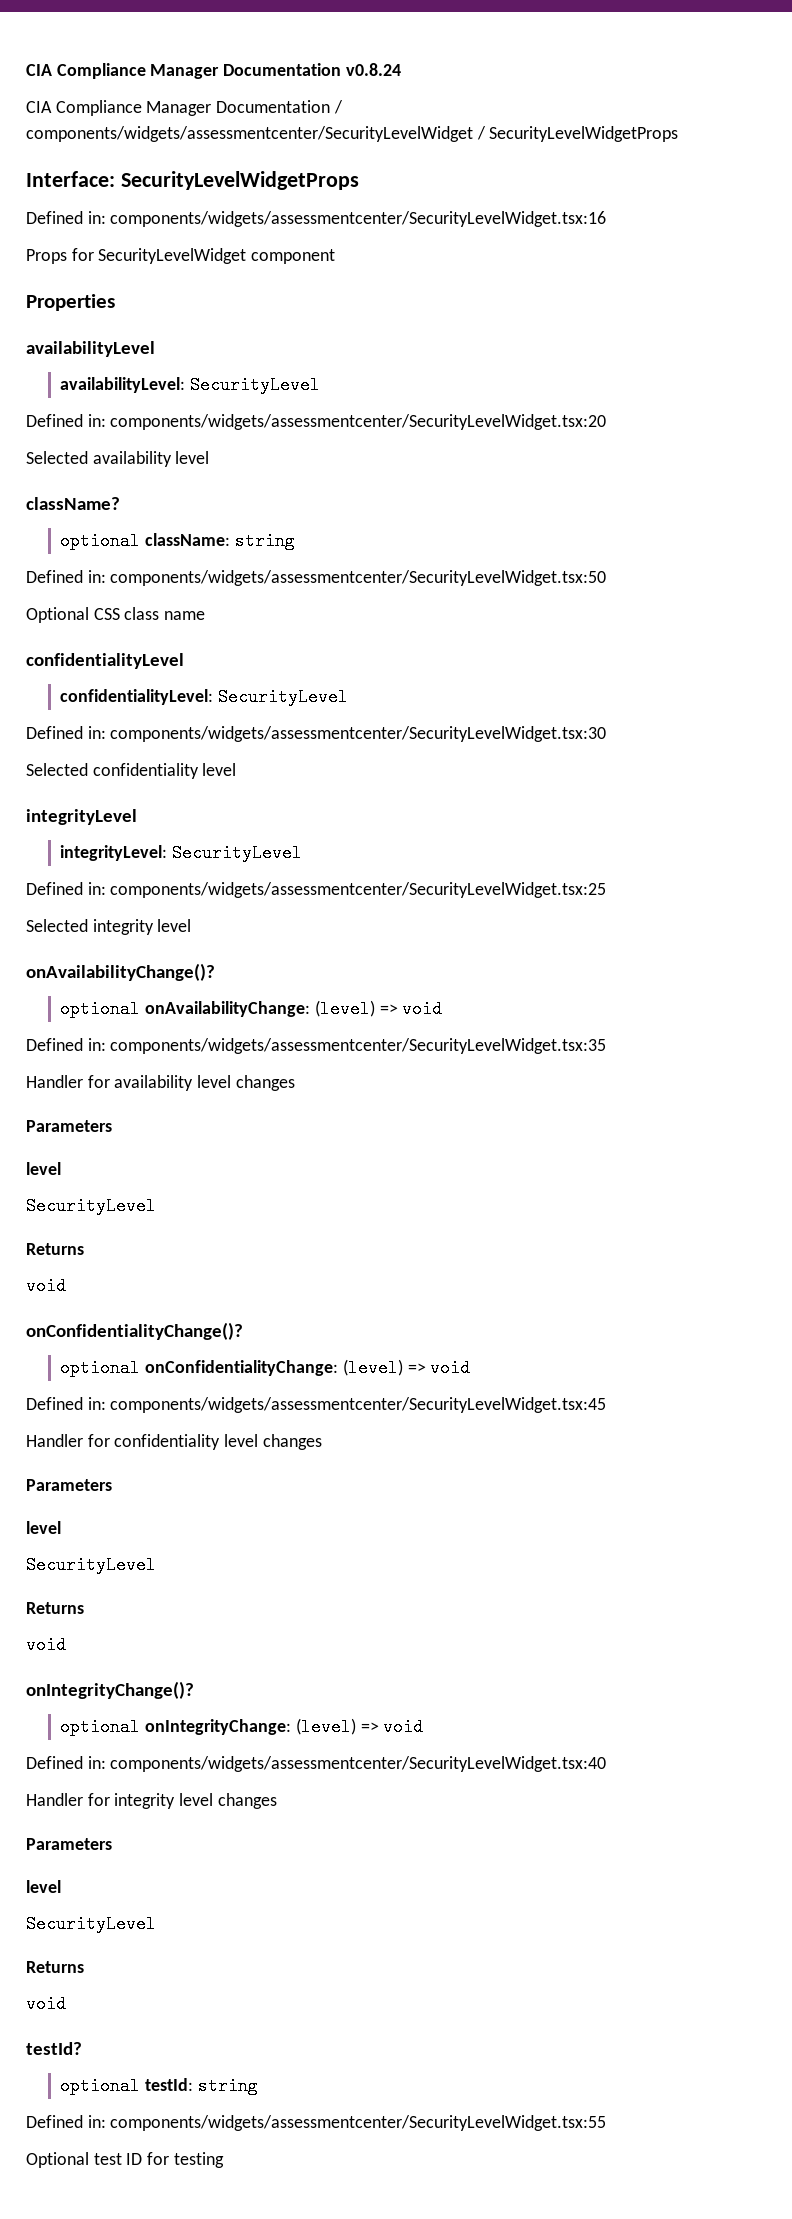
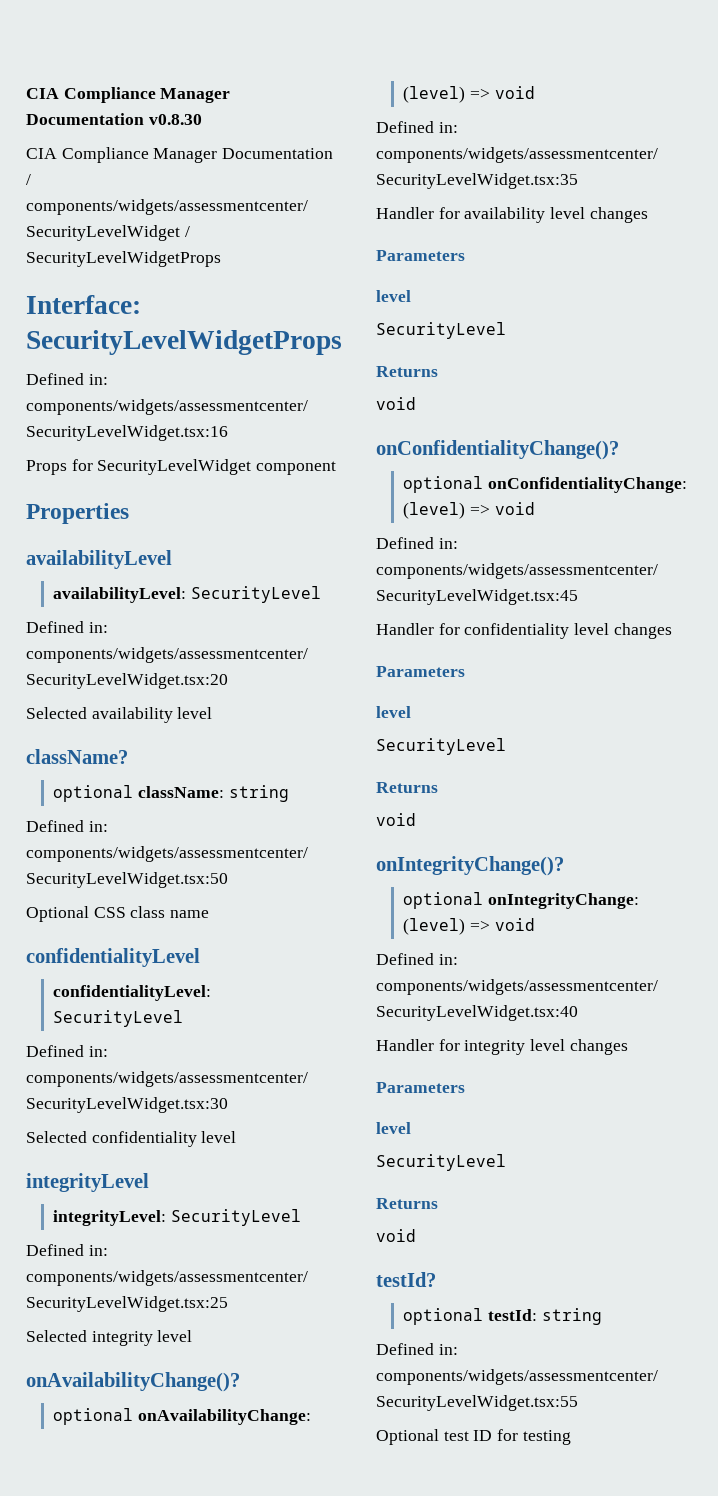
- CIA Compliance Manager Documentation v0.8.24
+ CIA Compliance Manager Documentation v0.8.30

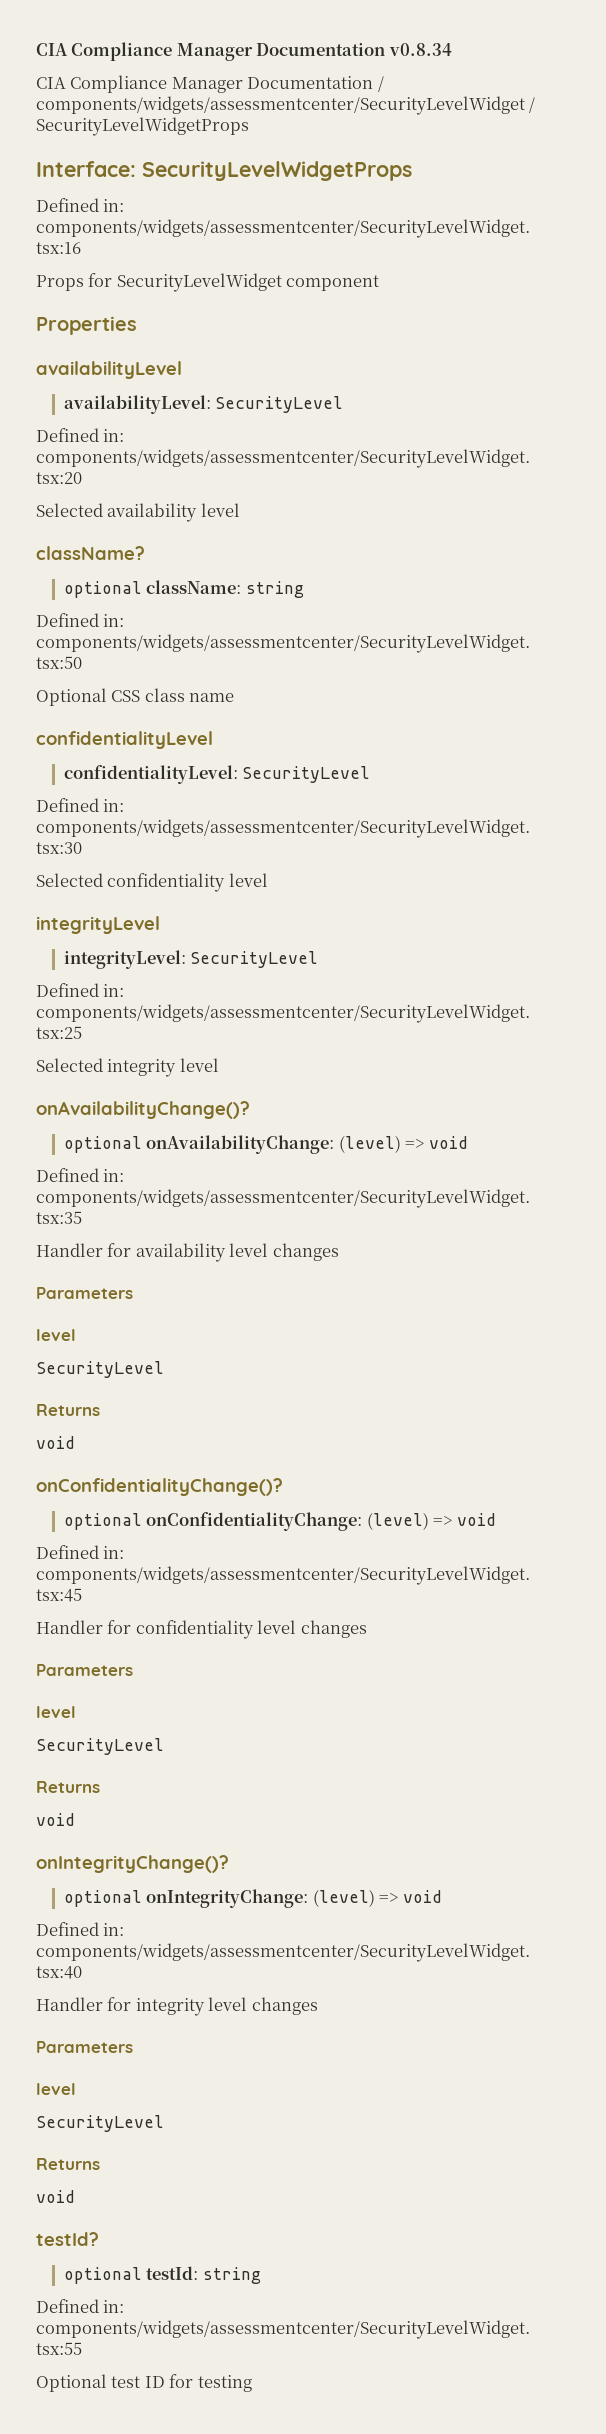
- CIA Compliance Manager Documentation v0.8.30
+ CIA Compliance Manager Documentation v0.8.34

